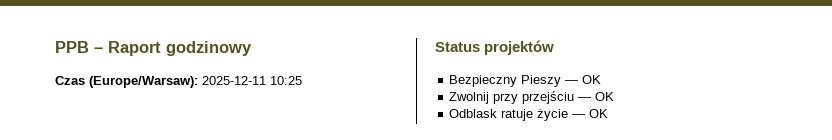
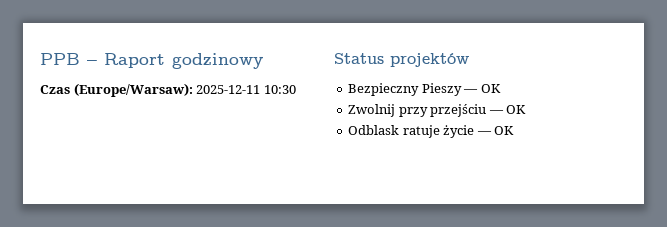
- Czas (Europe/Warsaw): 2025-12-11 10:25
+ Czas (Europe/Warsaw): 2025-12-11 10:30

